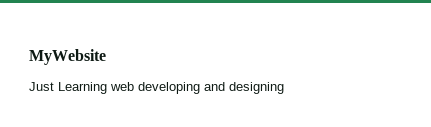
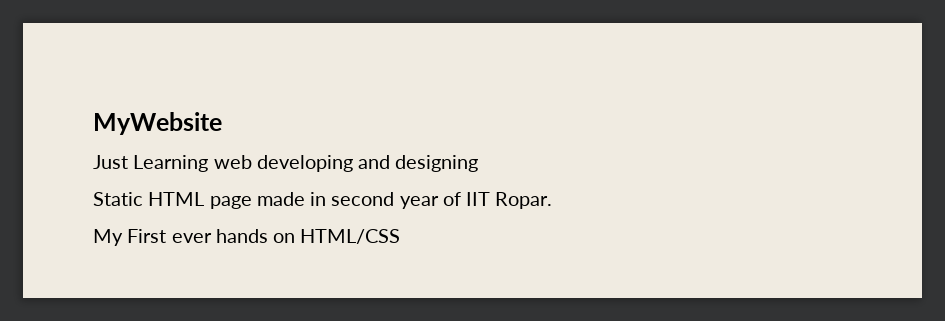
+ Static HTML page made in second year of IIT Ropar.
+ My First ever hands on HTML/CSS

